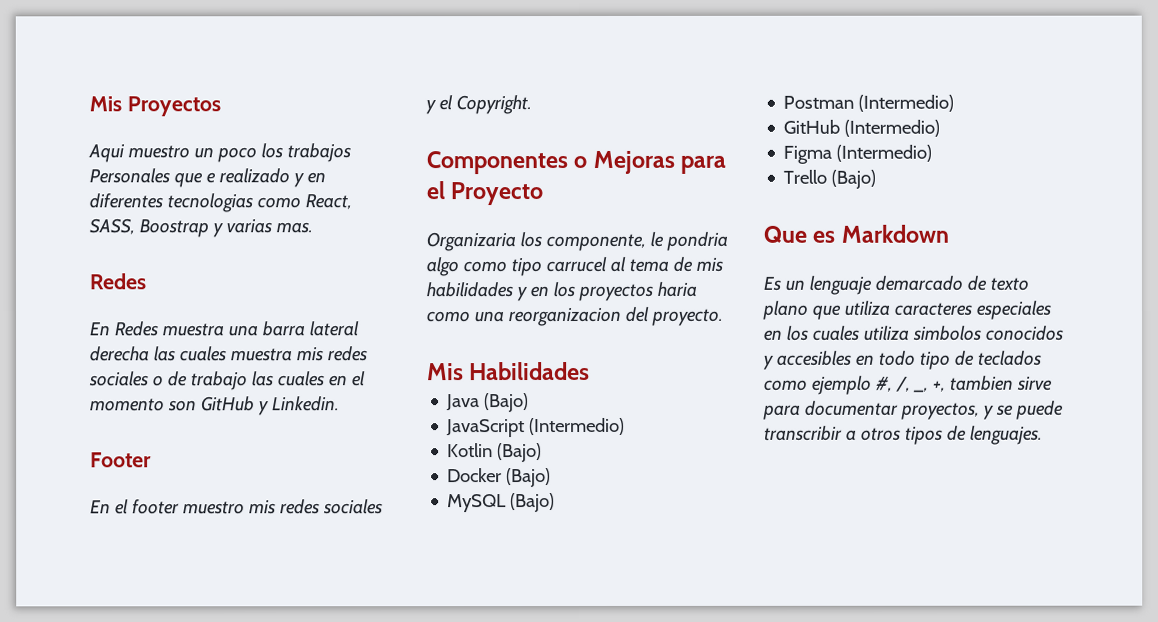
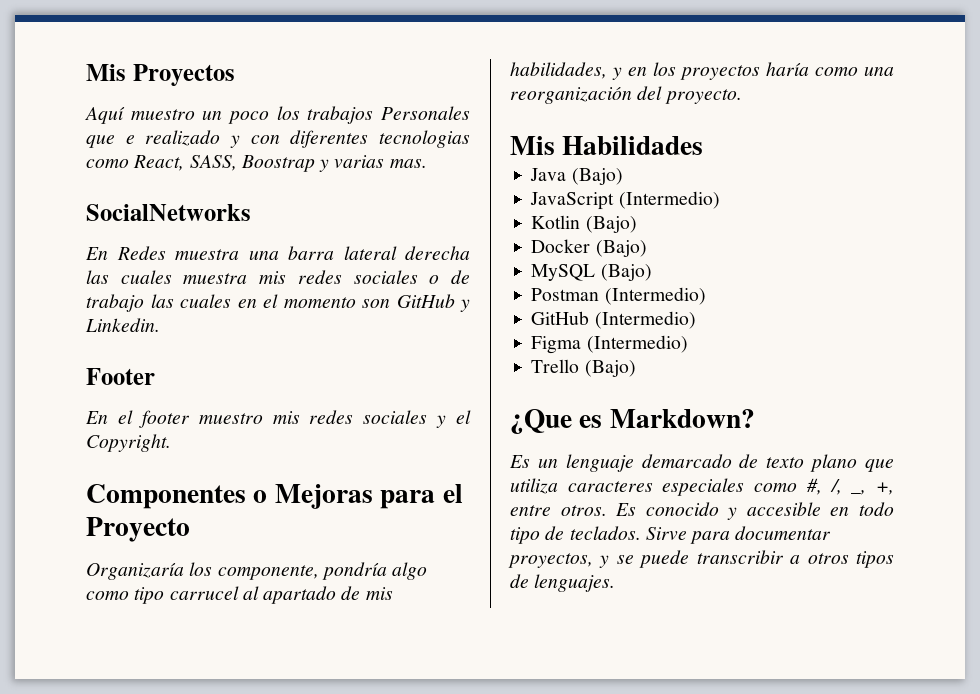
- Aqui muestro un poco los trabajos Personales que e realizado y en diferentes tecnologias como React, SASS, Boostrap y varias mas.
- Redes
+ Aquí muestro un poco los trabajos Personales que e realizado y con diferentes tecnologias como React, SASS, Boostrap y varias mas.
+ SocialNetworks
- Organizaria los componente, le pondria algo como tipo carrucel al tema de mis habilidades y en los proyectos haria como una reorganizacion del proyecto.
+ Organizaría los componente, pondría algo como tipo carrucel al apartado de mis habilidades, y en los proyectos haría como una reorganización del proyecto.
- Que es Markdown
+ ¿Que es Markdown?
- Es un lenguaje demarcado de texto plano que utiliza caracteres especiales en los cuales utiliza simbolos conocidos y accesibles en todo tipo de teclados como ejemplo #, /, _, +, tambien sirve para documentar proyectos, y se puede transcribir a otros tipos de lenguajes.
+ Es un lenguaje demarcado de texto plano que utiliza caracteres especiales como #, /, _, +, entre otros. Es conocido y accesible en todo tipo de teclados. Sirve para documentar proyectos, y se puede transcribir a otros tipos de lenguajes.

